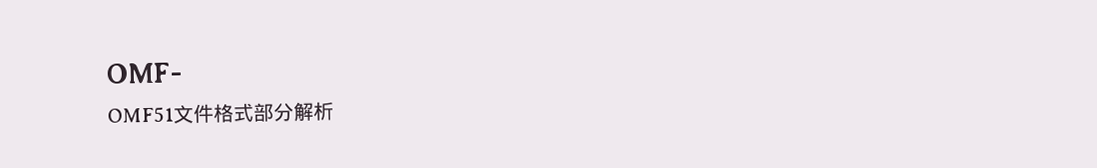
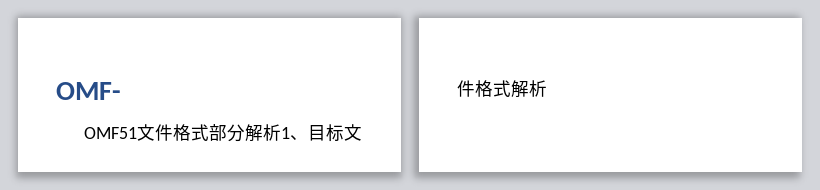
- OMF51文件格式部分解析
+ OMF51文件格式部分解析1、目标文件格式解析

